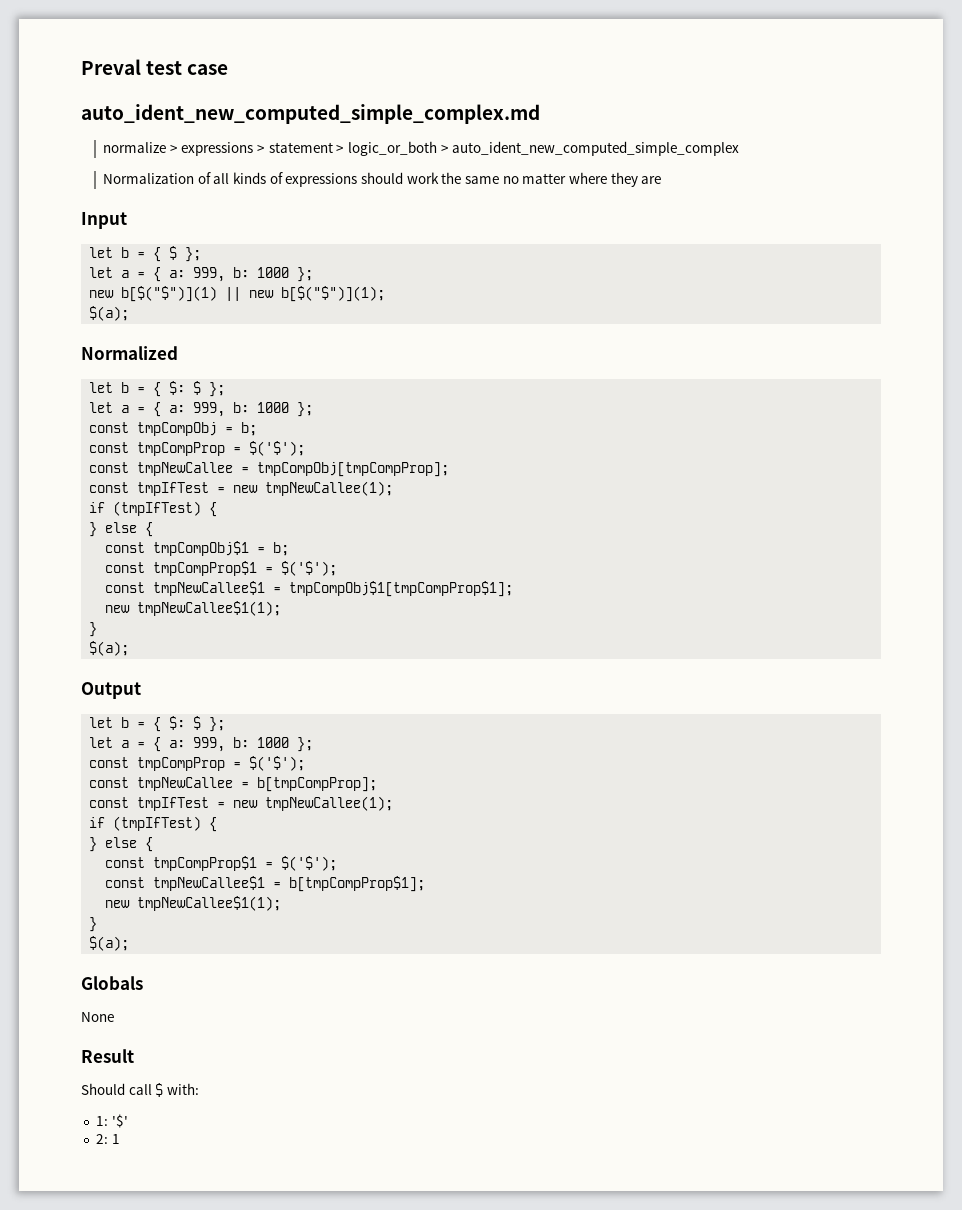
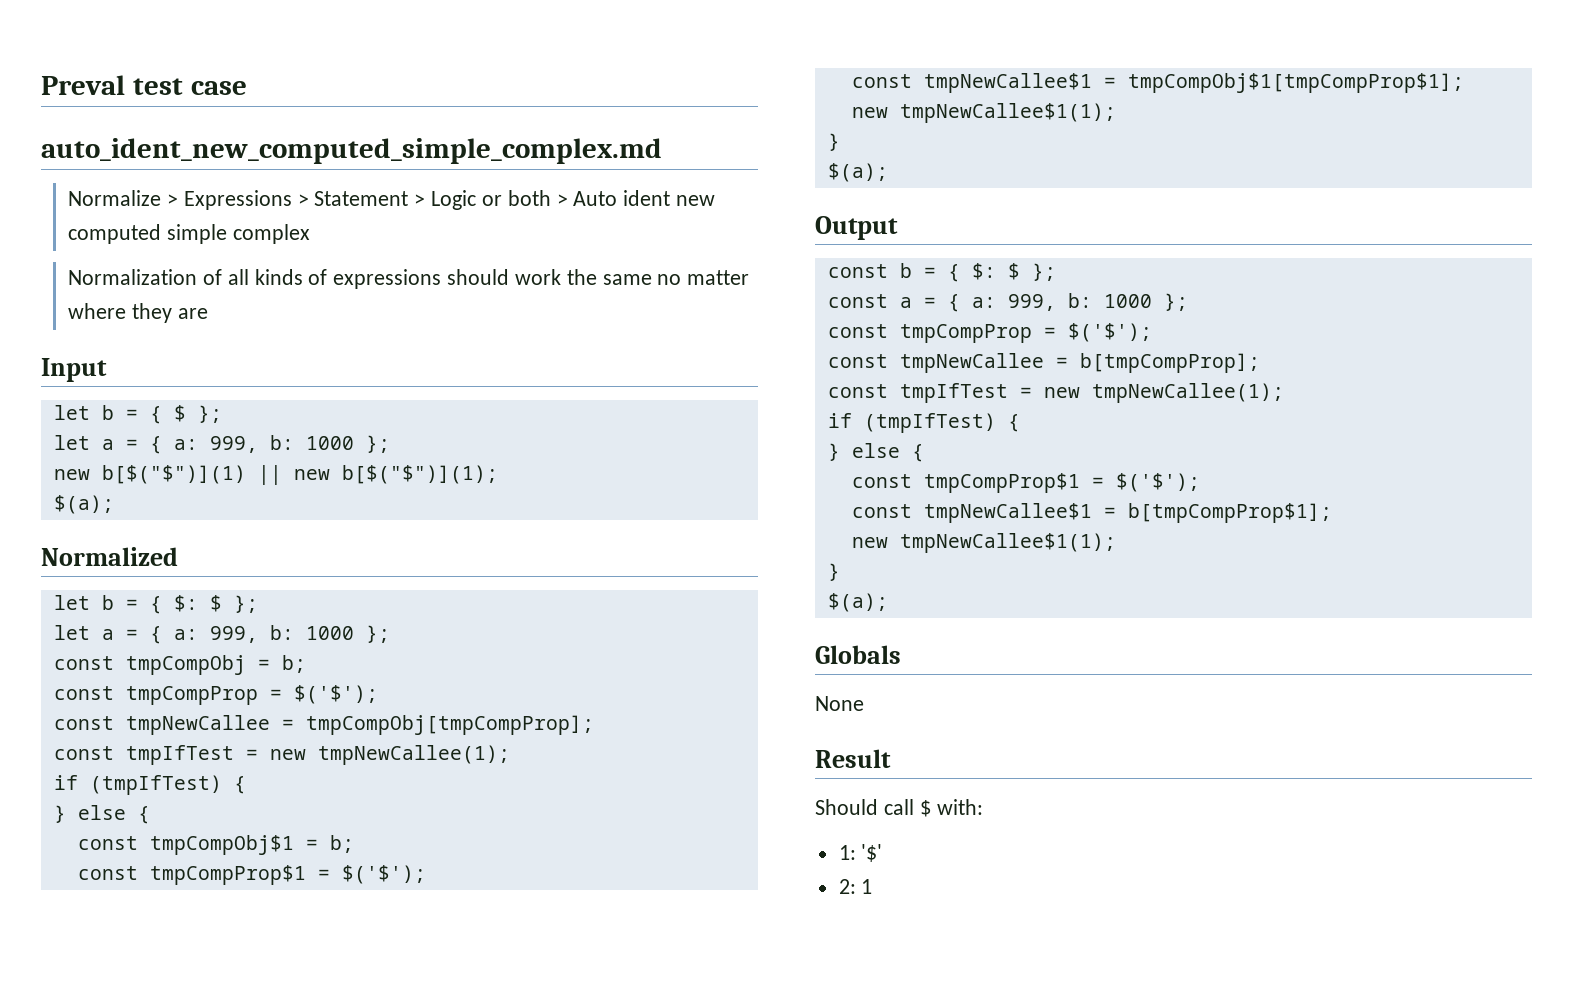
- normalize > expressions > statement > logic_or_both > auto_ident_new_computed_simple_complex
+ Normalize > Expressions > Statement > Logic or both > Auto ident new computed simple complex
  Output
- let b = { $: $ };
- let a = { a: 999, b: 1000 };
+ const b = { $: $ };
+ const a = { a: 999, b: 1000 };

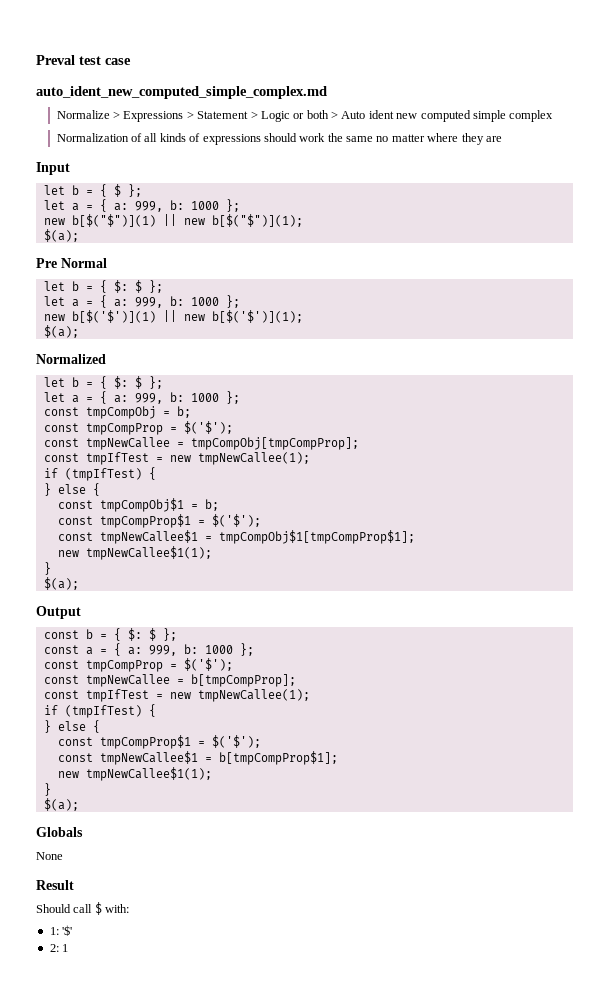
+ Pre Normal
+ let b = { $: $ };
+ let a = { a: 999, b: 1000 };
+ new b[$('$')](1) || new b[$('$')](1);
+ $(a);

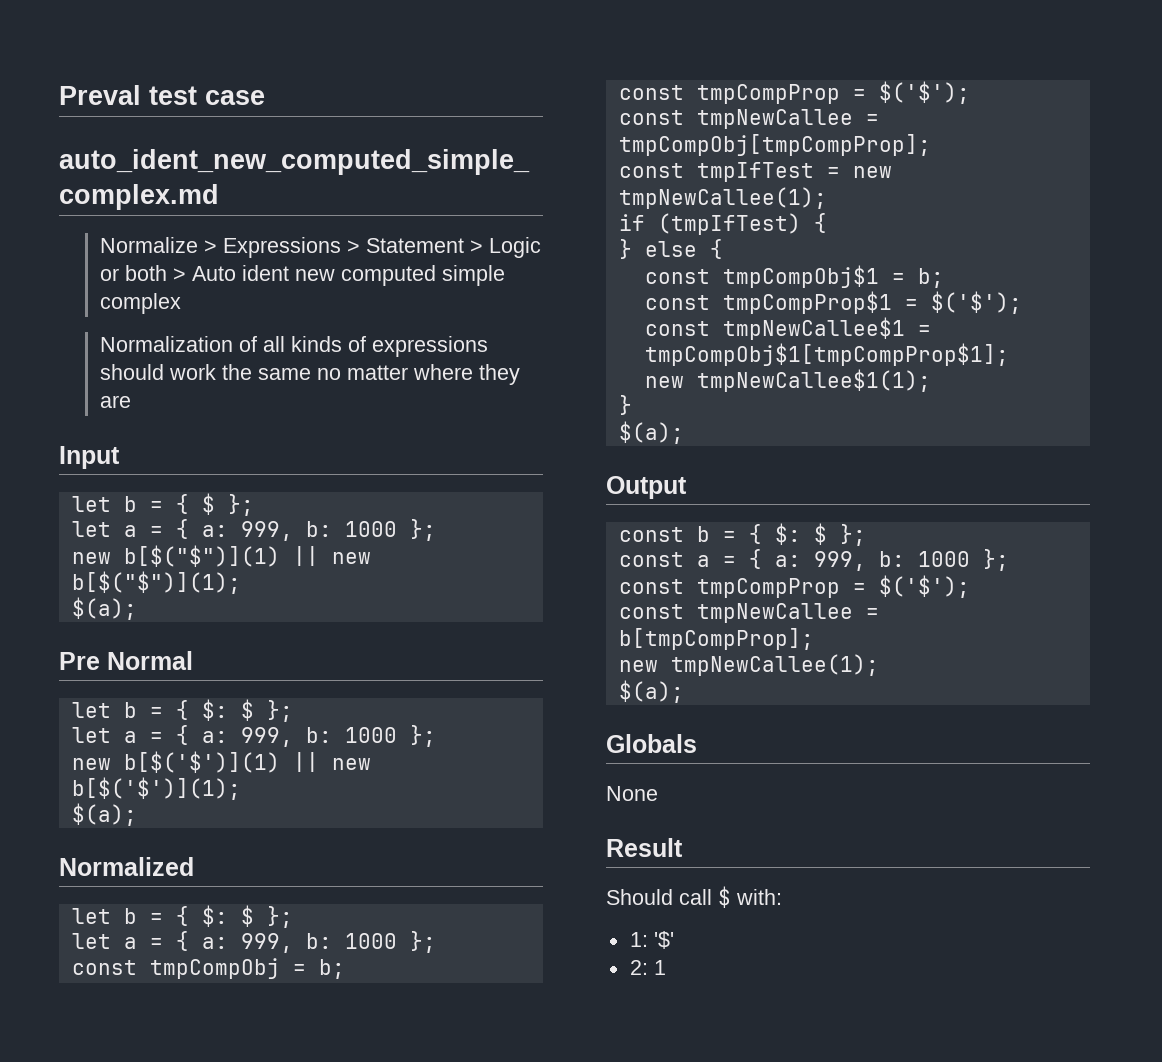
  const tmpNewCallee = b[tmpCompProp];
- const tmpIfTest = new tmpNewCallee(1);
- if (tmpIfTest) {
- } else {
- const tmpCompProp$1 = $('$');
- const tmpNewCallee$1 = b[tmpCompProp$1];
- new tmpNewCallee$1(1);
- }
+ new tmpNewCallee(1);

